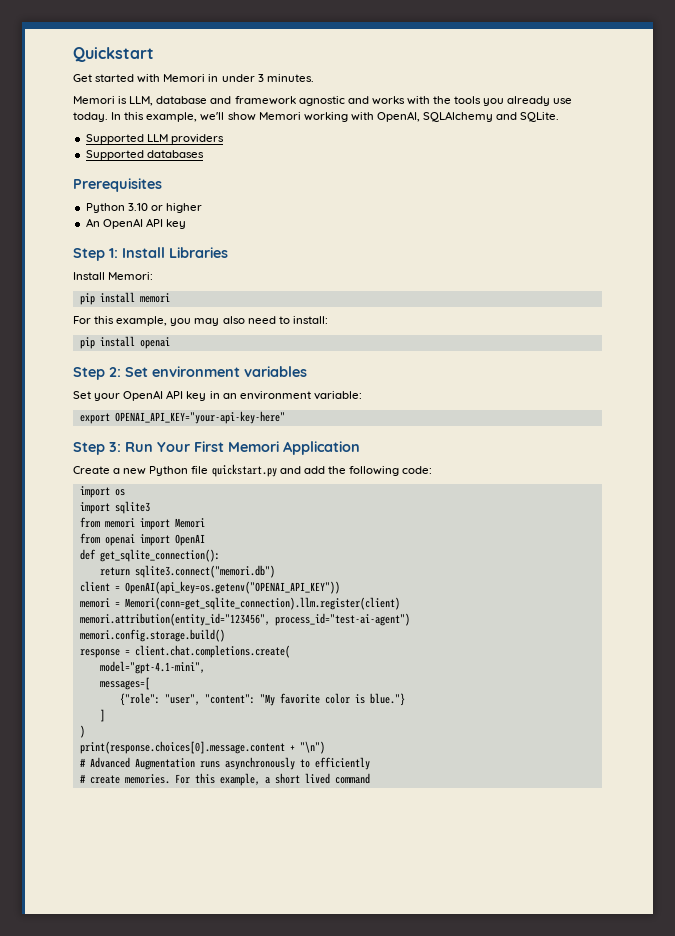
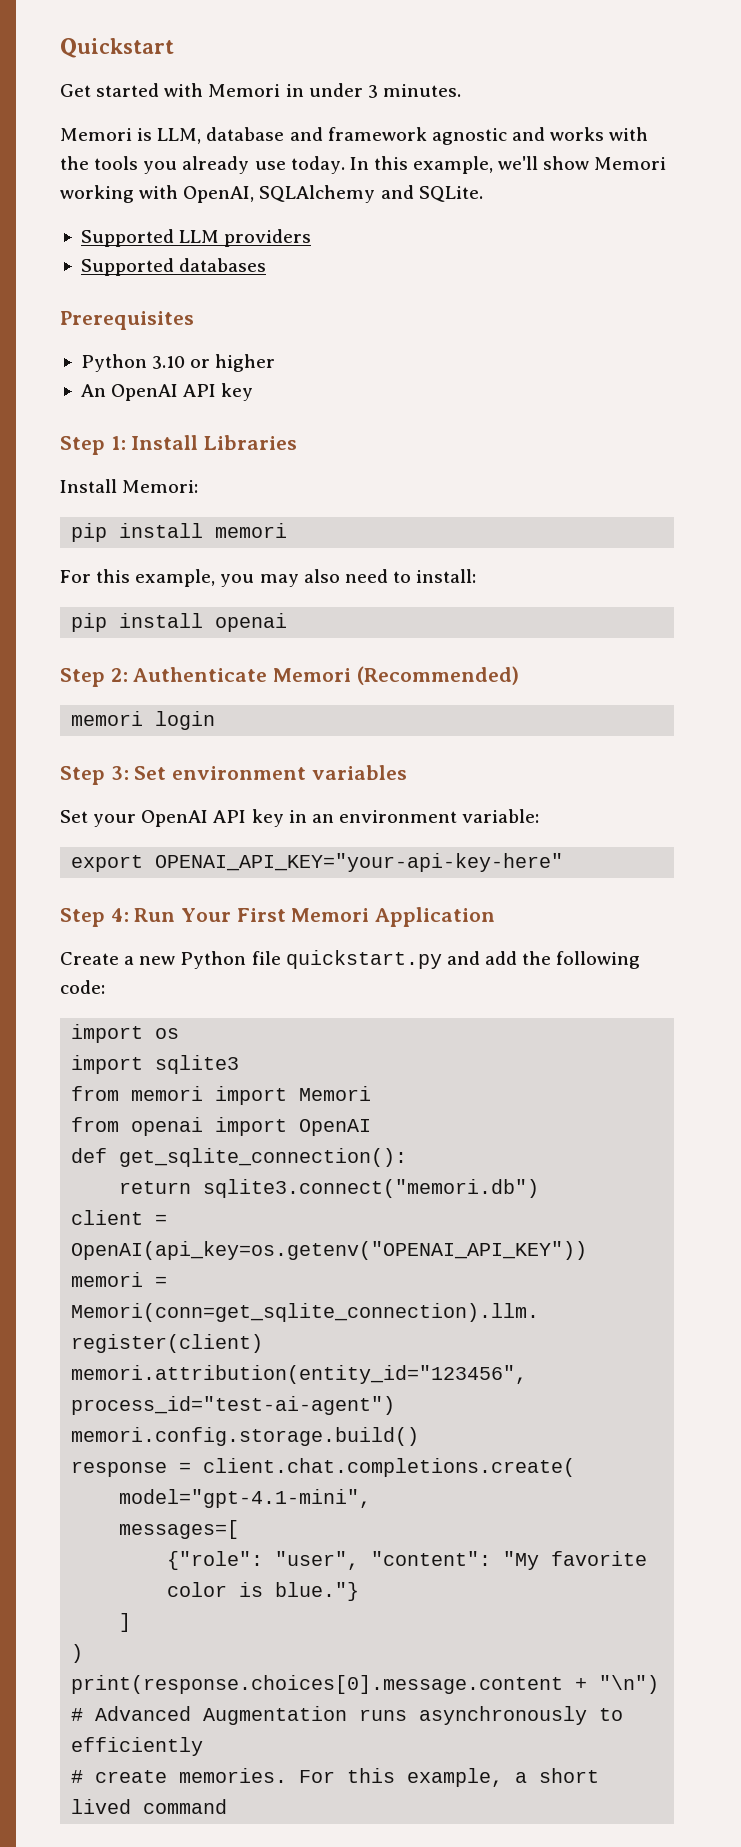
- Step 2: Set environment variables
+ Step 2: Authenticate Memori (Recommended)
+ memori login
+ Step 3: Set environment variables
- Step 3: Run Your First Memori Application
+ Step 4: Run Your First Memori Application

